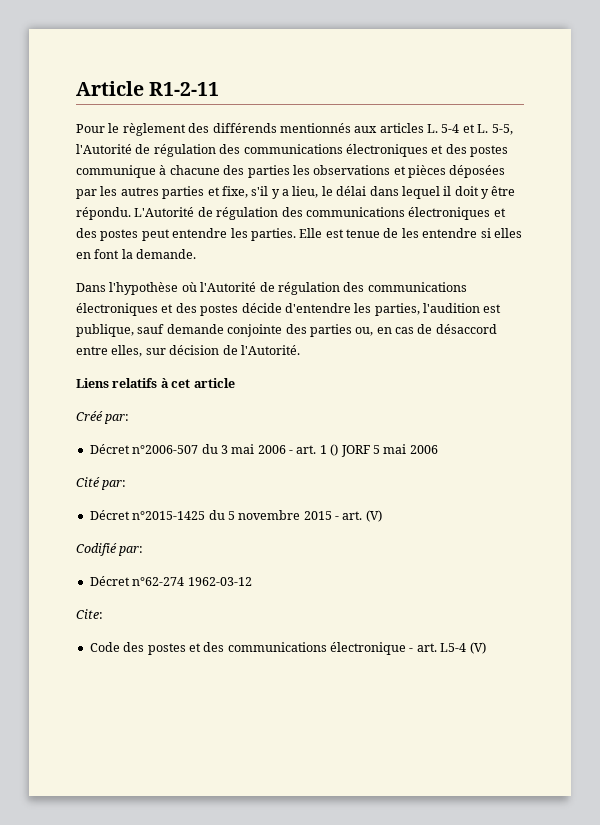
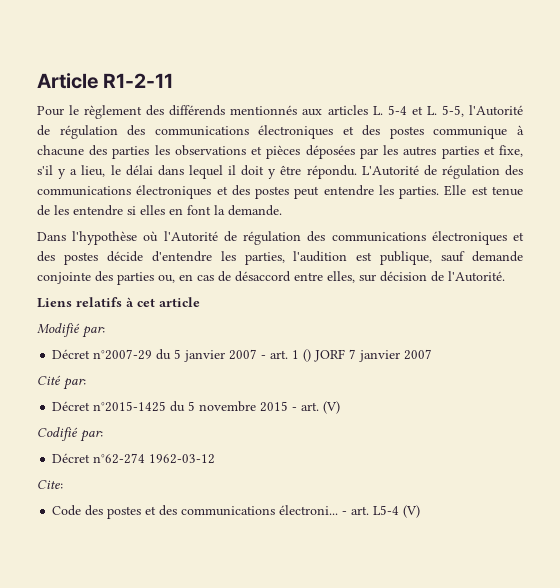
- Créé par:
- Décret n°2006-507 du 3 mai 2006 - art. 1 () JORF 5 mai 2006
+ Modifié par:
+ Décret n°2007-29 du 5 janvier 2007 - art. 1 () JORF 7 janvier 2007
- Code des postes et des communications électronique - art. L5-4 (V)
+ Code des postes et des communications électroni... - art. L5-4 (V)

